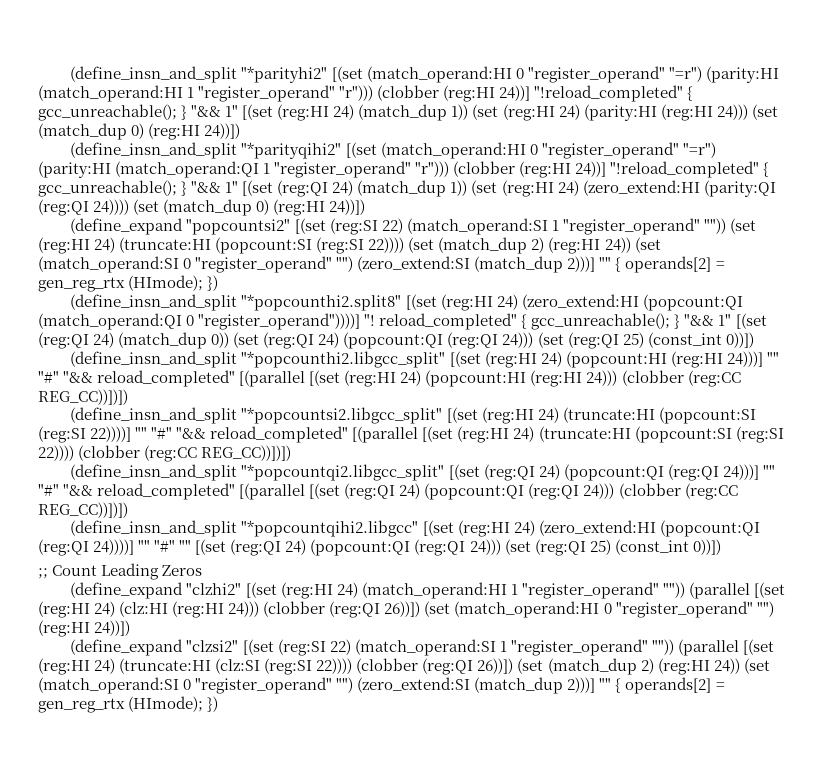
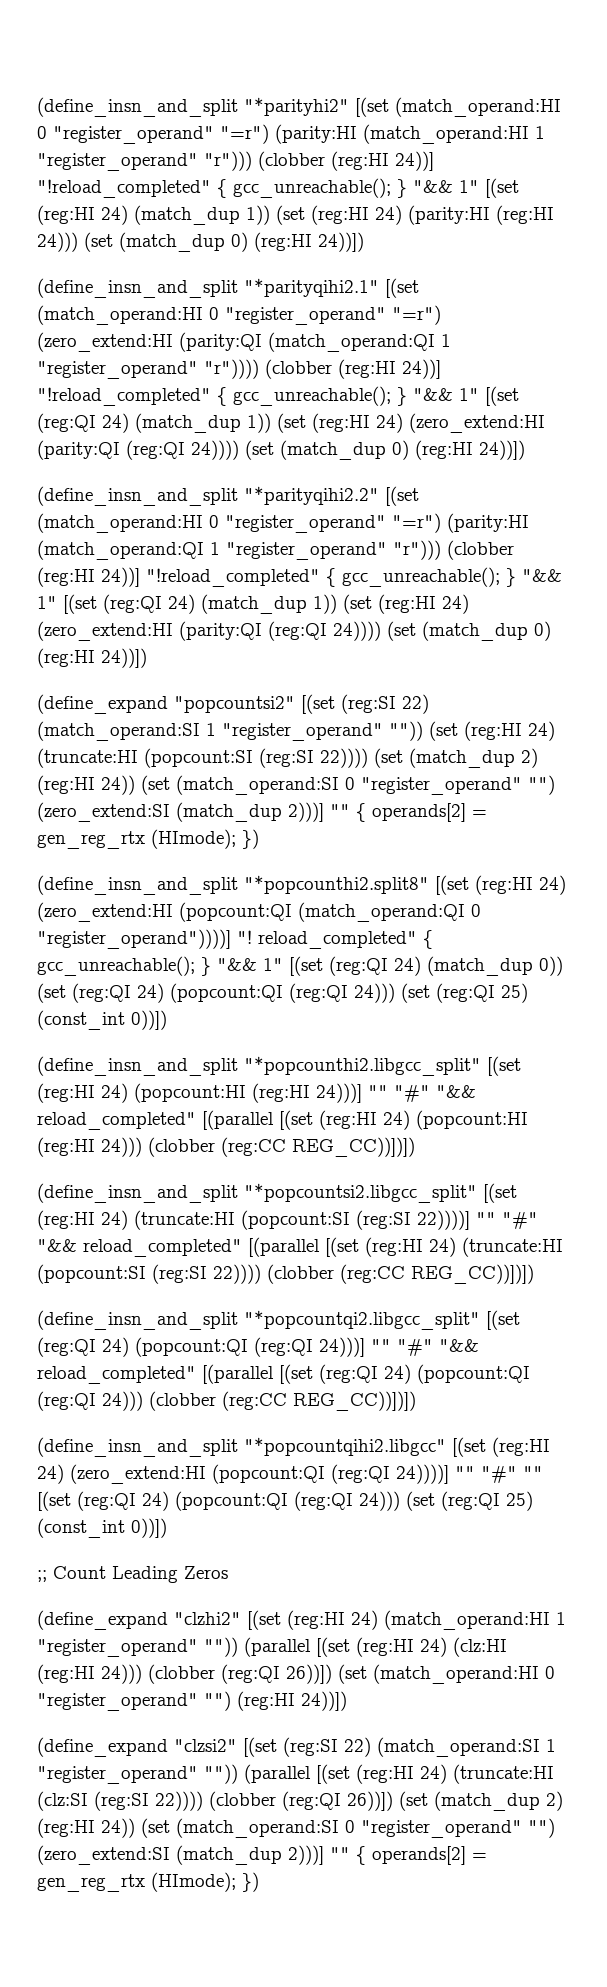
- (define_insn_and_split "*parityqihi2" [(set (match_operand:HI 0 "register_operand" "=r") (parity:HI (match_operand:QI 1 "register_operand" "r"))) (clobber (reg:HI 24))] "!reload_completed" { gcc_unreachable(); } "&& 1" [(set (reg:QI 24) (match_dup 1)) (set (reg:HI 24) (zero_extend:HI (parity:QI (reg:QI 24)))) (set (match_dup 0) (reg:HI 24))])
+ (define_insn_and_split "*parityqihi2.1" [(set (match_operand:HI 0 "register_operand" "=r") (zero_extend:HI (parity:QI (match_operand:QI 1 "register_operand" "r")))) (clobber (reg:HI 24))] "!reload_completed" { gcc_unreachable(); } "&& 1" [(set (reg:QI 24) (match_dup 1)) (set (reg:HI 24) (zero_extend:HI (parity:QI (reg:QI 24)))) (set (match_dup 0) (reg:HI 24))])
+ (define_insn_and_split "*parityqihi2.2" [(set (match_operand:HI 0 "register_operand" "=r") (parity:HI (match_operand:QI 1 "register_operand" "r"))) (clobber (reg:HI 24))] "!reload_completed" { gcc_unreachable(); } "&& 1" [(set (reg:QI 24) (match_dup 1)) (set (reg:HI 24) (zero_extend:HI (parity:QI (reg:QI 24)))) (set (match_dup 0) (reg:HI 24))])

